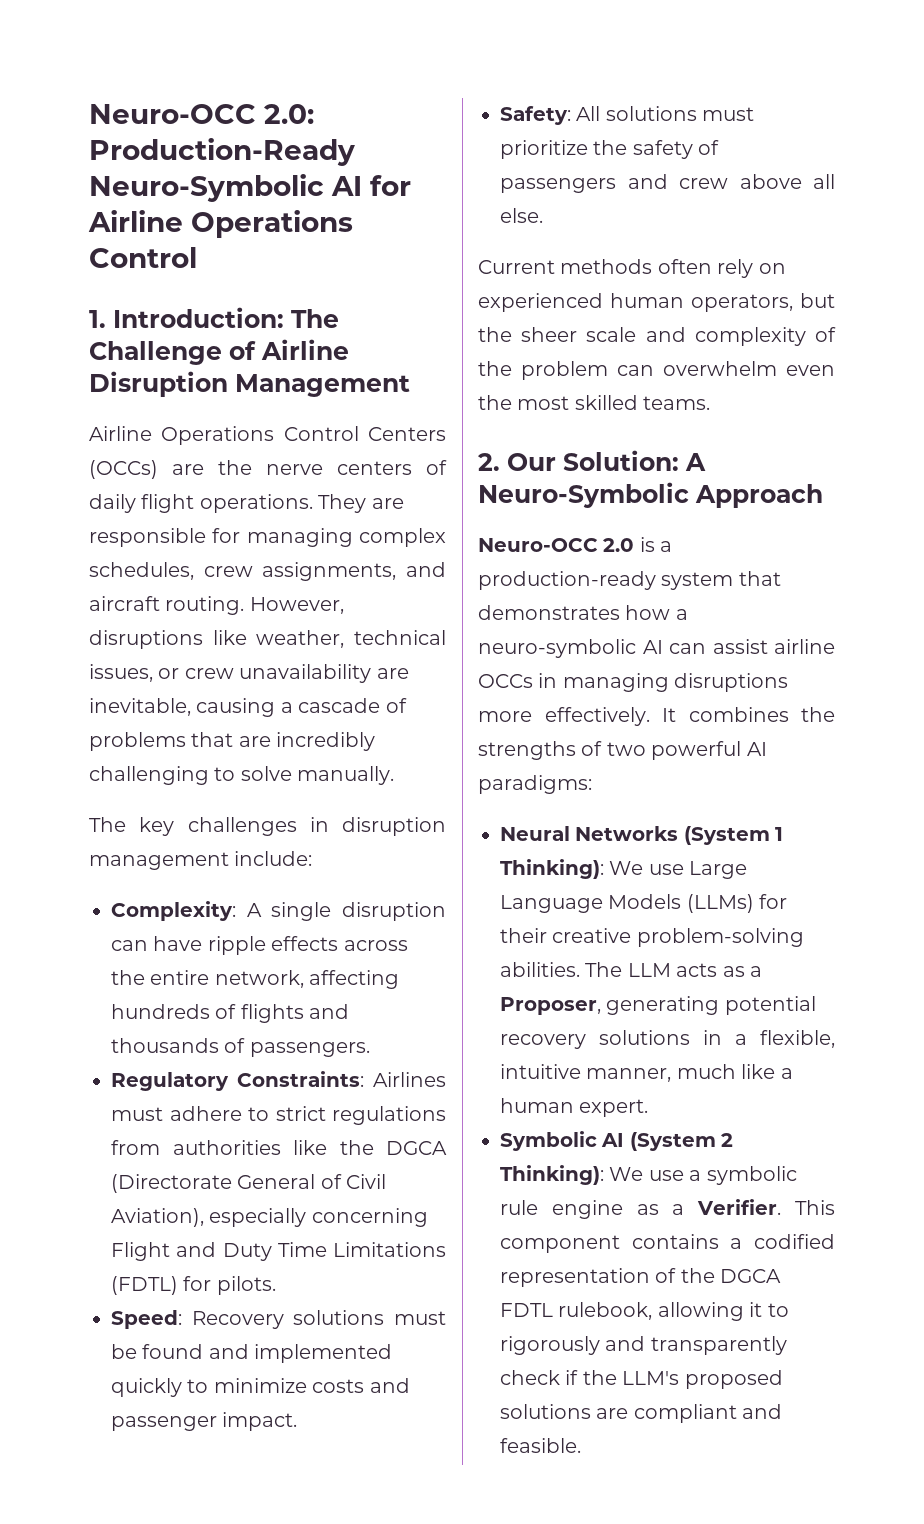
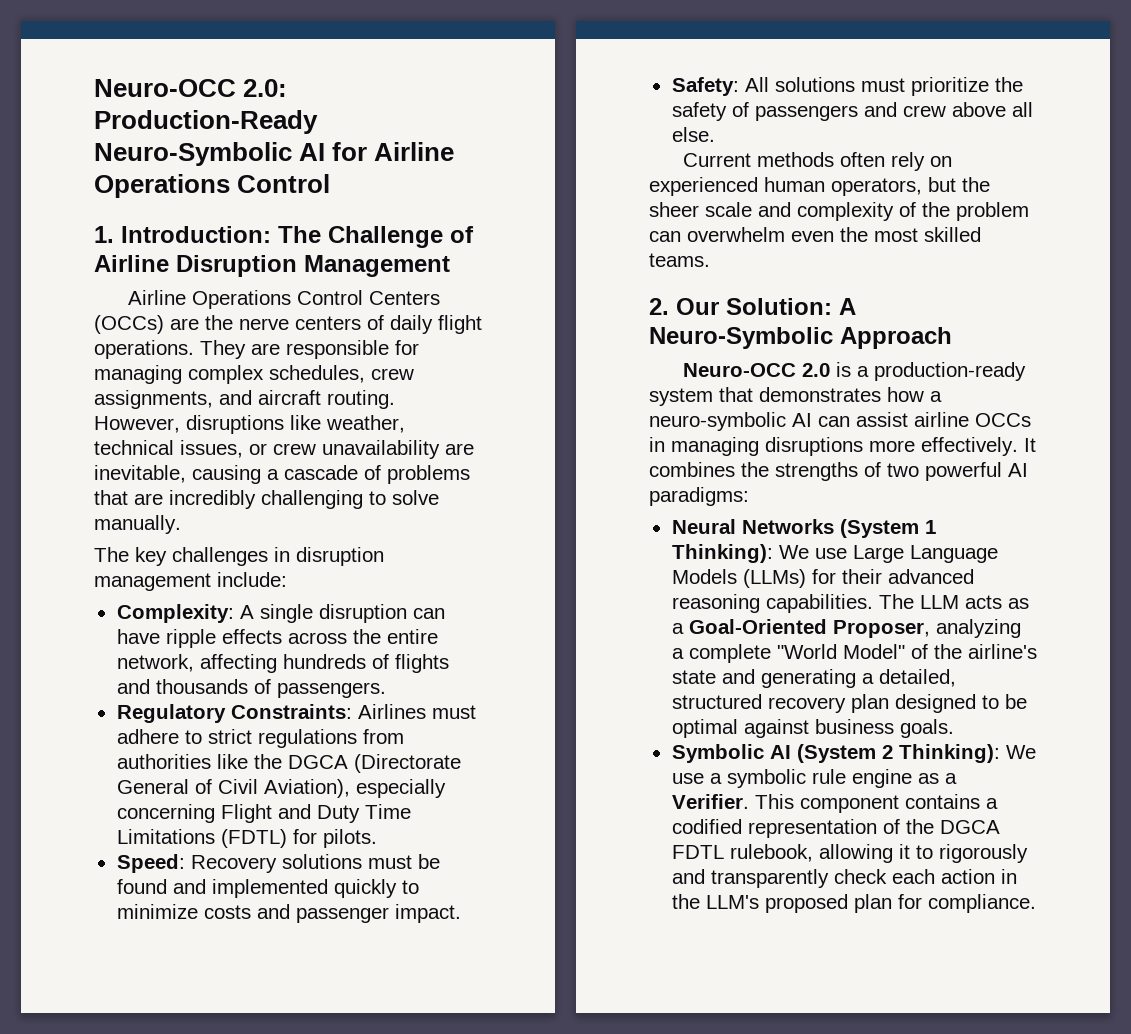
- Neural Networks (System 1 Thinking): We use Large Language Models (LLMs) for their creative problem-solving abilities.
+ Neural Networks (System 1 Thinking): We use Large Language Models (LLMs) for their advanced reasoning capabilities.
- The LLM acts as a Proposer, generating potential recovery solutions in a flexible, intuitive manner, much like a human expert.
+ The LLM acts as a Goal-Oriented Proposer, analyzing a complete "World Model" of the airline's state and generating a detailed, structured recovery plan designed to be optimal against business goals.
- This component contains a codified representation of the DGCA FDTL rulebook, allowing it to rigorously and transparently check if the LLM's proposed solutions are compliant and feasible.
+ This component contains a codified representation of the DGCA FDTL rulebook, allowing it to rigorously and transparently check each action in the LLM's proposed plan for compliance.

